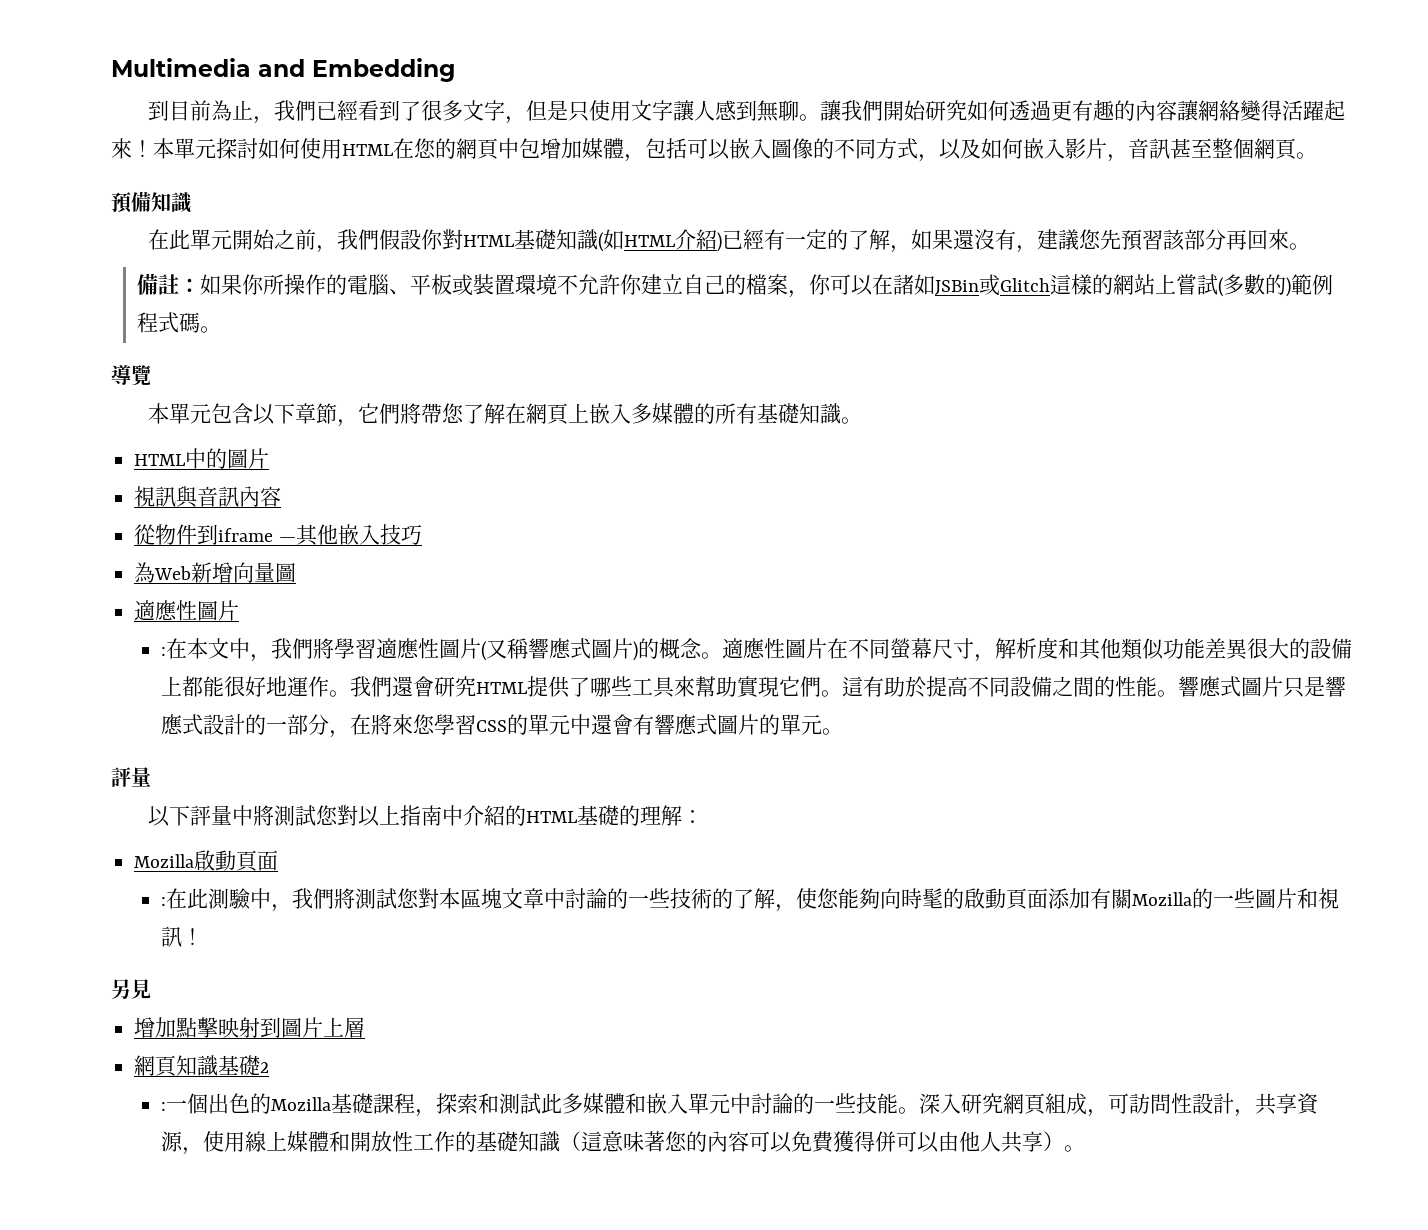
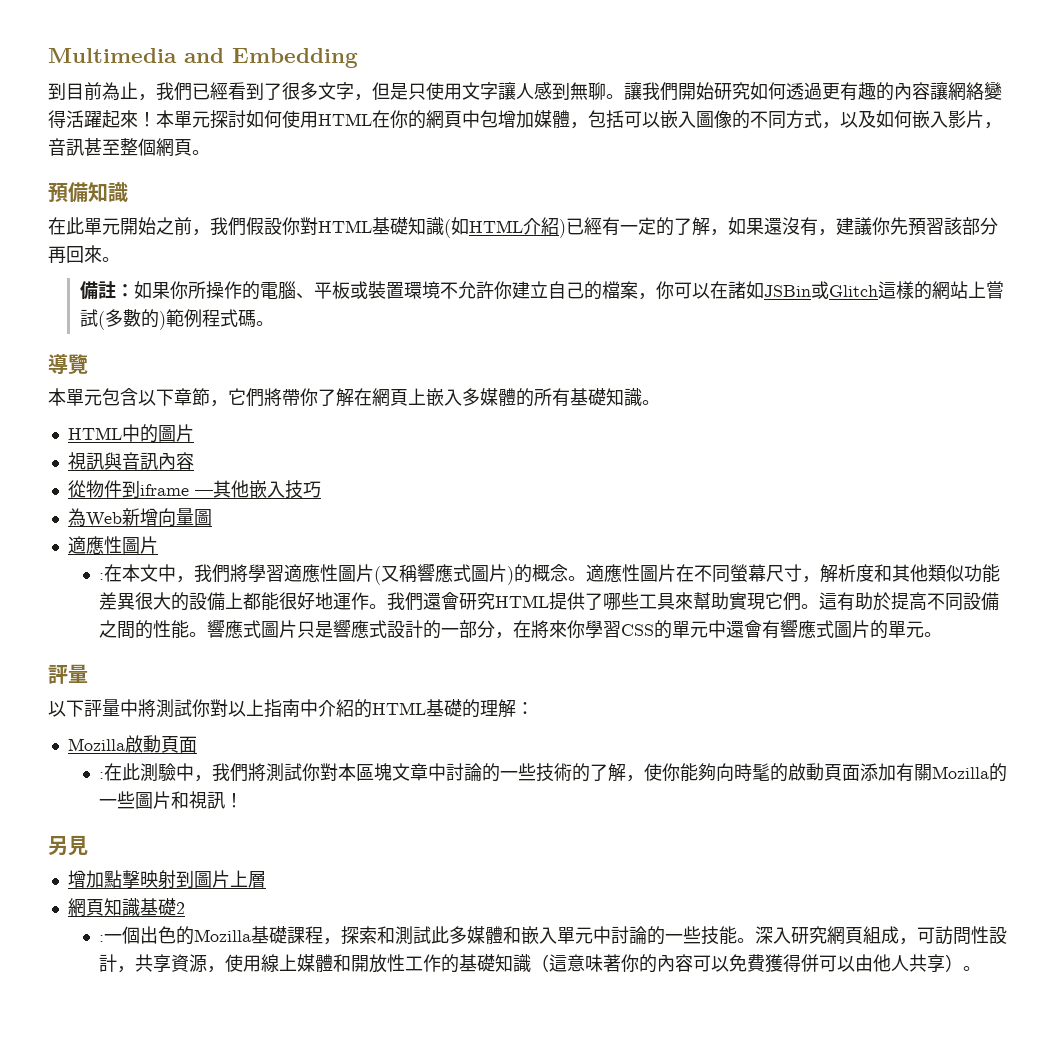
- 本單元探討如何使用HTML在您的網頁中包增加媒體，包括可以嵌入圖像的不同方式，以及如何嵌入影片，音訊甚至整個網頁。
+ 本單元探討如何使用HTML在你的網頁中包增加媒體，包括可以嵌入圖像的不同方式，以及如何嵌入影片，音訊甚至整個網頁。
- 在此單元開始之前，我們假設你對HTML基礎知識(如HTML介紹)已經有一定的了解，如果還沒有，建議您先預習該部分再回來。
+ 在此單元開始之前，我們假設你對HTML基礎知識(如HTML介紹)已經有一定的了解，如果還沒有，建議你先預習該部分再回來。
- 本單元包含以下章節，它們將帶您了解在網頁上嵌入多媒體的所有基礎知識。
+ 本單元包含以下章節，它們將帶你了解在網頁上嵌入多媒體的所有基礎知識。
- 響應式圖片只是響應式設計的一部分，在將來您學習CSS的單元中還會有響應式圖片的單元。
+ 響應式圖片只是響應式設計的一部分，在將來你學習CSS的單元中還會有響應式圖片的單元。
- 以下評量中將測試您對以上指南中介紹的HTML基礎的理解：
+ 以下評量中將測試你對以上指南中介紹的HTML基礎的理解：
- :在此測驗中，我們將測試您對本區塊文章中討論的一些技術的了解，使您能夠向時髦的啟動頁面添加有關Mozilla的一些圖片和視訊！
+ :在此測驗中，我們將測試你對本區塊文章中討論的一些技術的了解，使你能夠向時髦的啟動頁面添加有關Mozilla的一些圖片和視訊！
- 深入研究網頁組成，可訪問性設計，共享資源，使用線上媒體和開放性工作的基礎知識（這意味著您的內容可以免費獲得併可以由他人共享）。
+ 深入研究網頁組成，可訪問性設計，共享資源，使用線上媒體和開放性工作的基礎知識（這意味著你的內容可以免費獲得併可以由他人共享）。

